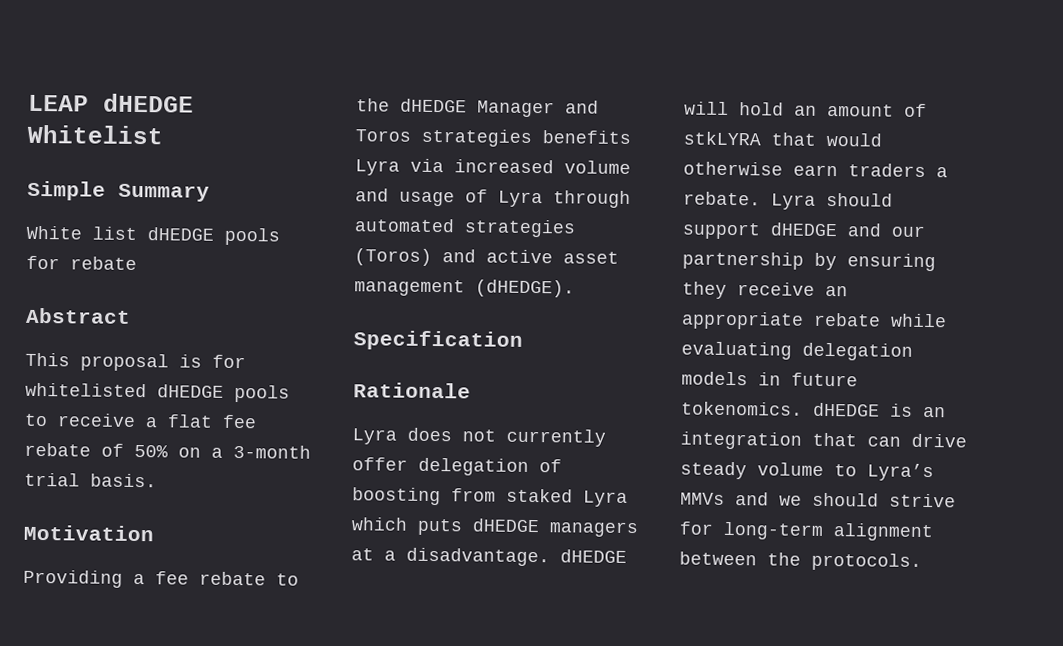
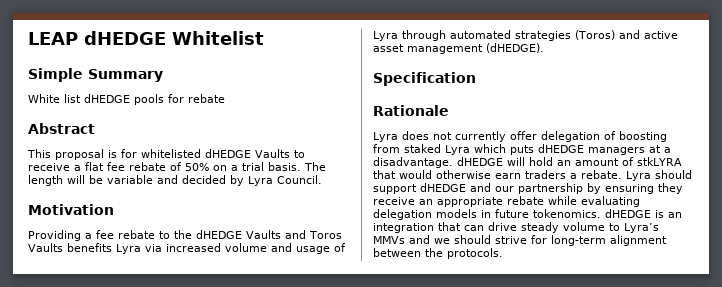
- This proposal is for whitelisted dHEDGE pools to receive a flat fee rebate of 50% on a 3-month trial basis.
+ This proposal is for whitelisted dHEDGE Vaults to receive a flat fee rebate of 50% on a trial basis. The length will be variable and decided by Lyra Council.
- Providing a fee rebate to the dHEDGE Manager and Toros strategies benefits Lyra via increased volume and usage of Lyra through automated strategies (Toros) and active asset management (dHEDGE).
+ Providing a fee rebate to the dHEDGE Vaults and Toros Vaults benefits Lyra via increased volume and usage of Lyra through automated strategies (Toros) and active asset management (dHEDGE).

